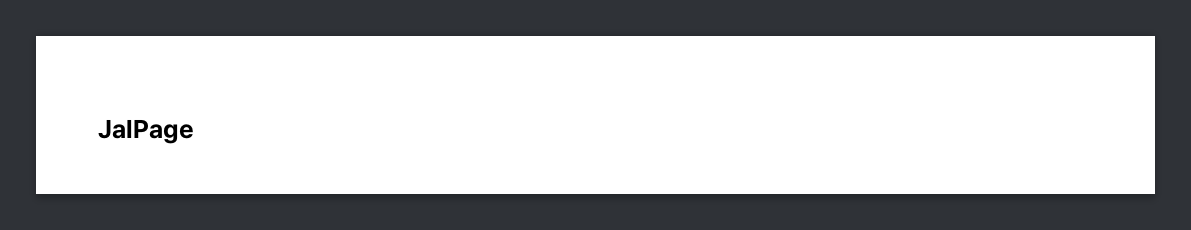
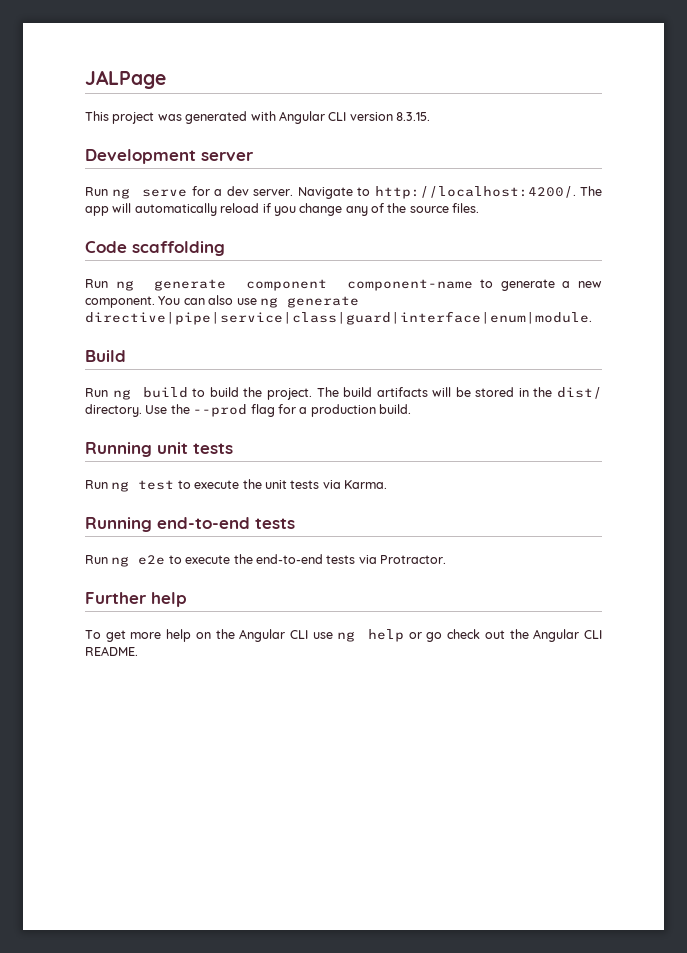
- JalPage
+ JALPage
+ This project was generated with Angular CLI version 8.3.15.
+ Development server
+ Run ng serve for a dev server. Navigate to http://localhost:4200/. The app will automatically reload if you change any of the source files.
+ Code scaffolding
+ Run ng generate component component-name to generate a new component. You can also use ng generate directive|pipe|service|class|guard|interface|enum|module.
+ Build
+ Run ng build to build the project. The build artifacts will be stored in the dist/ directory. Use the --prod flag for a production build.
+ Running unit tests
+ Run ng test to execute the unit tests via Karma.
+ Running end-to-end tests
+ Run ng e2e to execute the end-to-end tests via Protractor.
+ Further help
+ To get more help on the Angular CLI use ng help or go check out the Angular CLI README.

